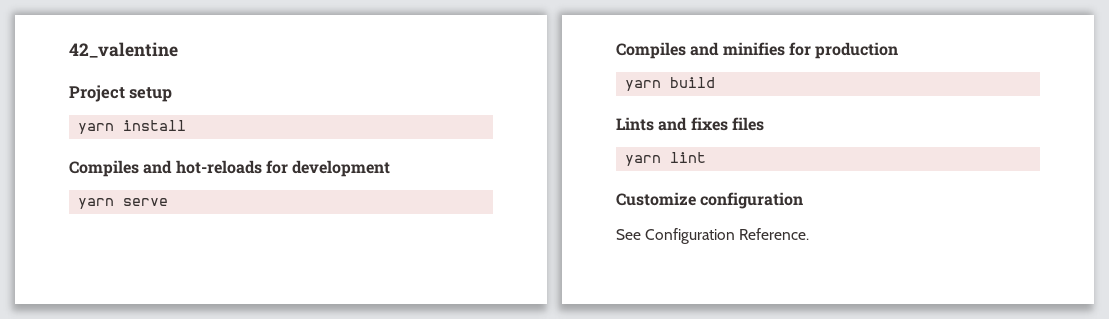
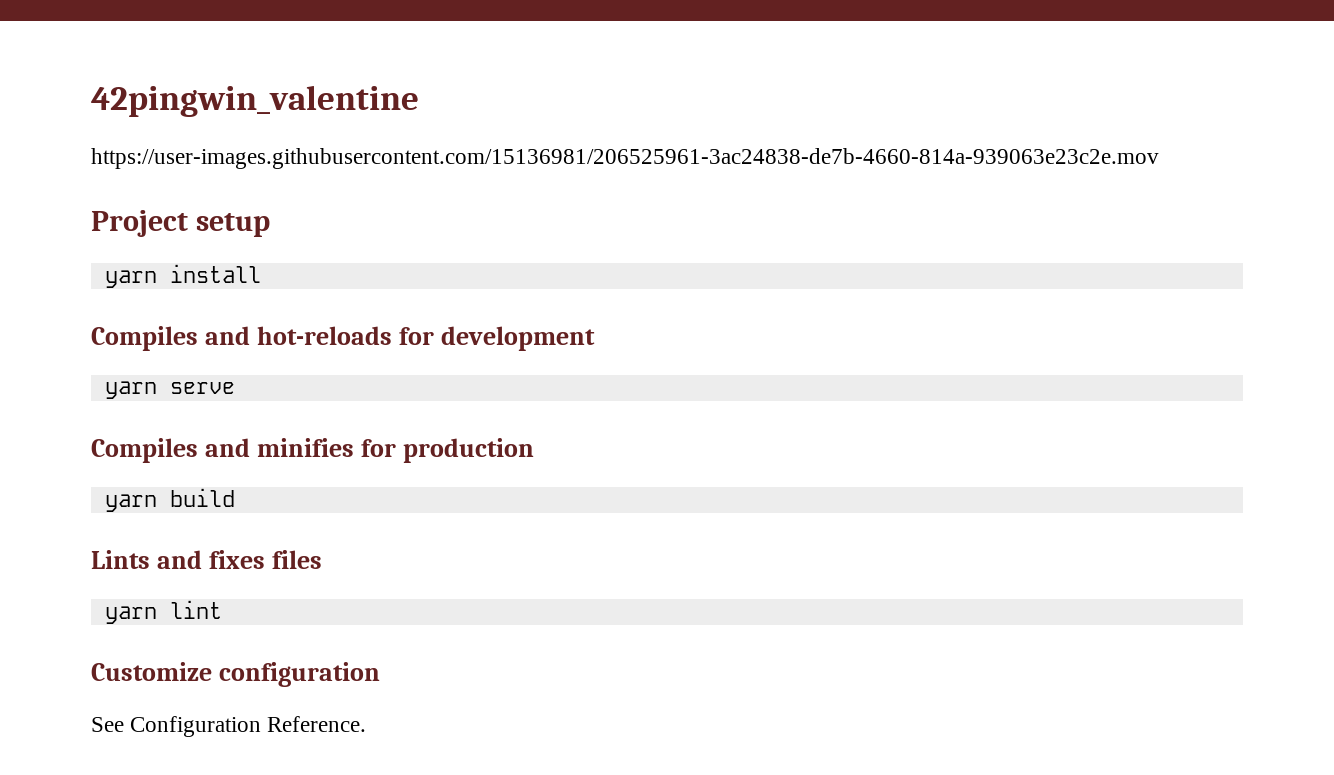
- 42_valentine
+ 42pingwin_valentine
+ https://user-images.githubusercontent.com/15136981/206525961-3ac24838-de7b-4660-814a-939063e23c2e.mov

